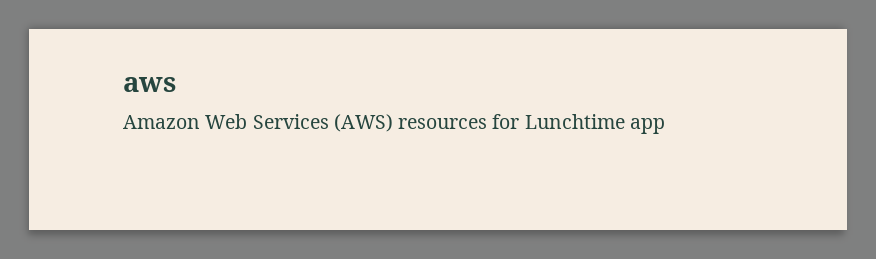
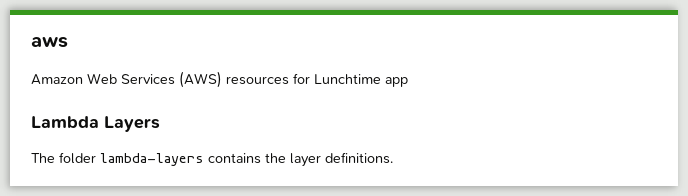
+ Lambda Layers
+ The folder lambda-layers contains the layer definitions.

